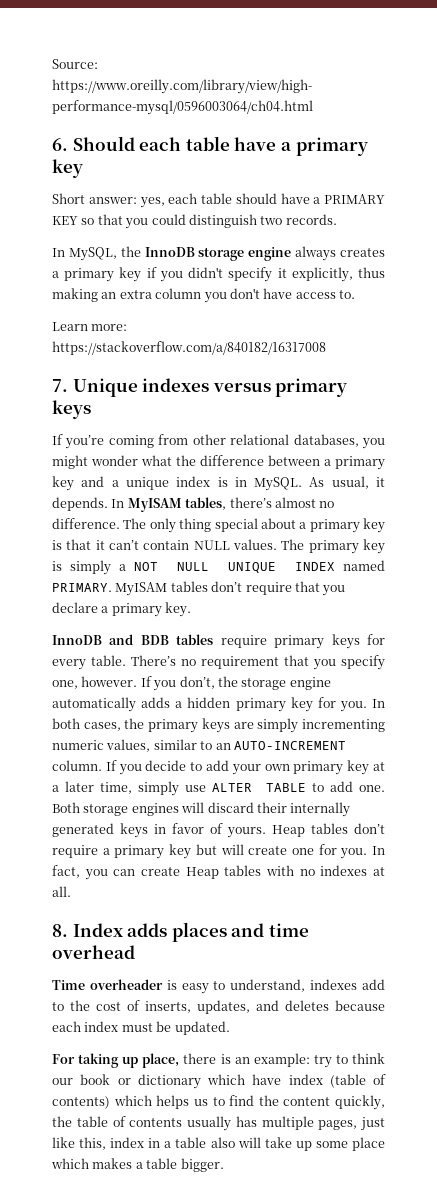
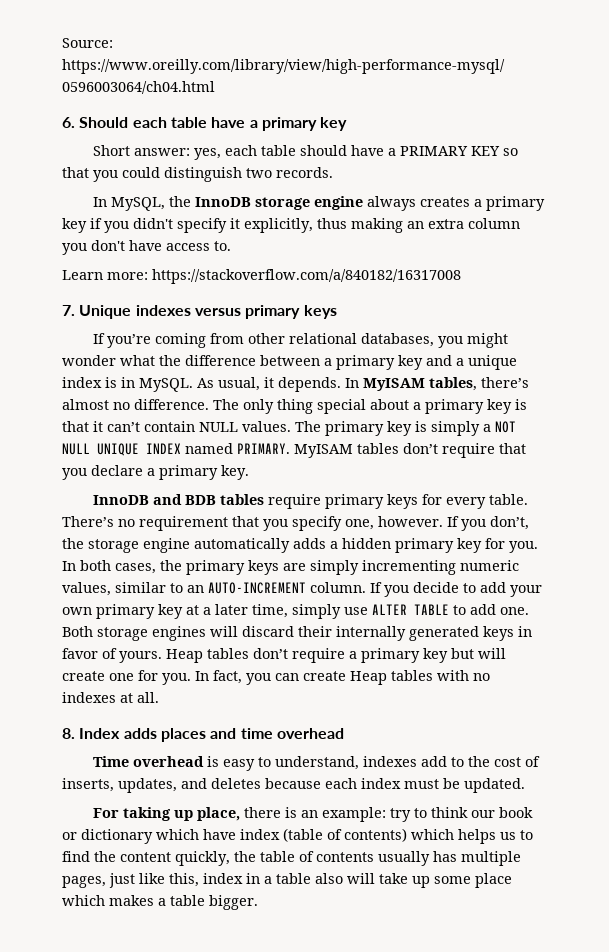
- Time overheader is easy to understand, indexes add to the cost of inserts, updates, and deletes because each index must be updated.
+ Time overhead is easy to understand, indexes add to the cost of inserts, updates, and deletes because each index must be updated.

